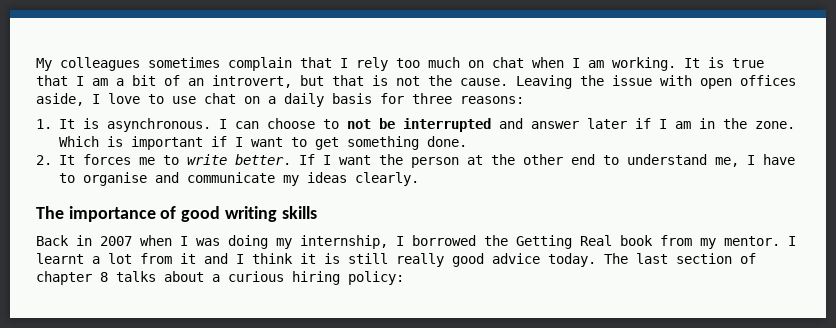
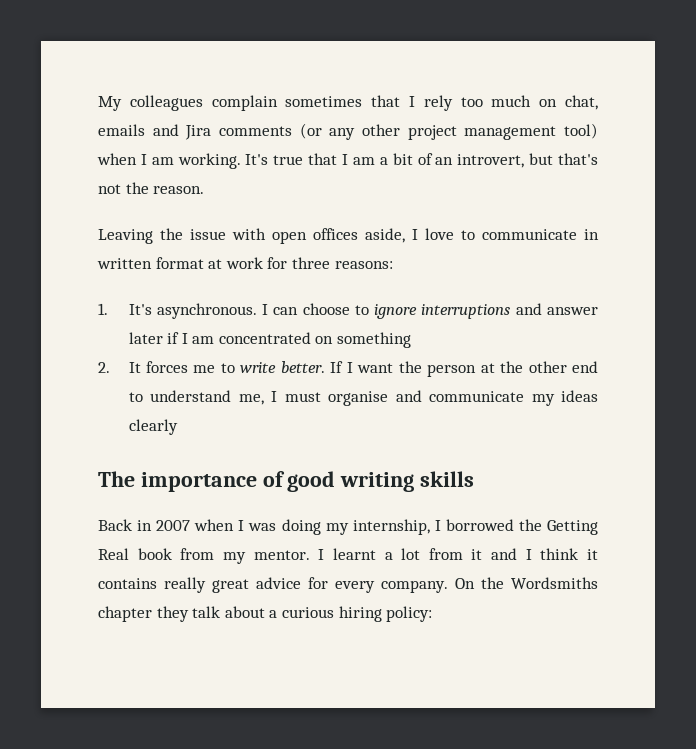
- My colleagues sometimes complain that I rely too much on chat when I am working.
+ My colleagues complain sometimes that I rely too much on chat, emails and Jira comments (or any other project management tool) when I am working.
- It is true that I am a bit of an introvert, but that is not the cause. Leaving the issue with open offices aside, I love to use chat on a daily basis for three reasons:
+ It's true that I am a bit of an introvert, but that's not the reason.
+ Leaving the issue with open offices aside, I love to communicate in written format at work for three reasons:
- 1. It is asynchronous.
+ 1. It's asynchronous.
- I can choose to not be interrupted and answer later if I am in the zone. Which is important if I want to get something done.
+ I can choose to ignore interruptions and answer later if I am concentrated on something
- If I want the person at the other end to understand me, I have to organise and communicate my ideas clearly.
+ If I want the person at the other end to understand me, I must organise and communicate my ideas clearly
- I learnt a lot from it and I think it is still really good advice today. The last section of chapter 8 talks about a curious hiring policy:
+ I learnt a lot from it and I think it contains really great advice for every company. On the Wordsmiths chapter they talk about a curious hiring policy:

